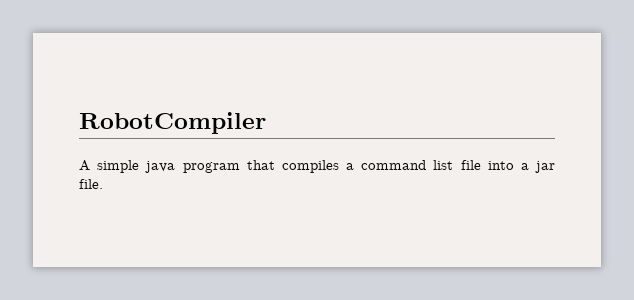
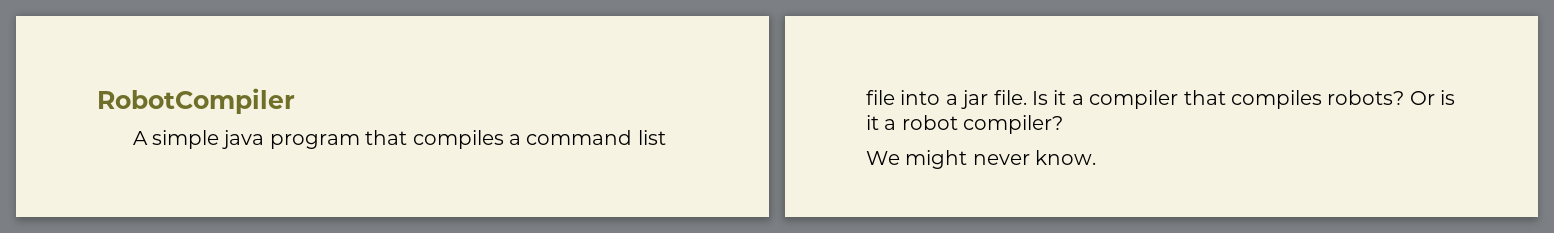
+ Is it a compiler that compiles robots? Or is it a robot compiler?
+ We might never know.

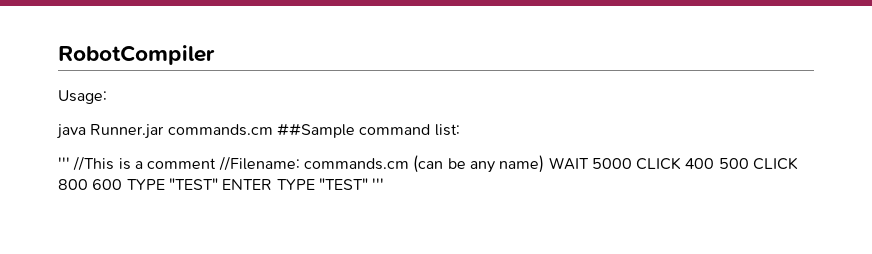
- A simple java program that compiles a command list file into a jar file. Is it a compiler that compiles robots? Or is it a robot compiler?
- We might never know.
+ Usage:
+ java Runner.jar commands.cm ##Sample command list:
+ ''' //This is a comment //Filename: commands.cm (can be any name) WAIT 5000 CLICK 400 500 CLICK 800 600 TYPE "TEST" ENTER TYPE "TEST" '''

